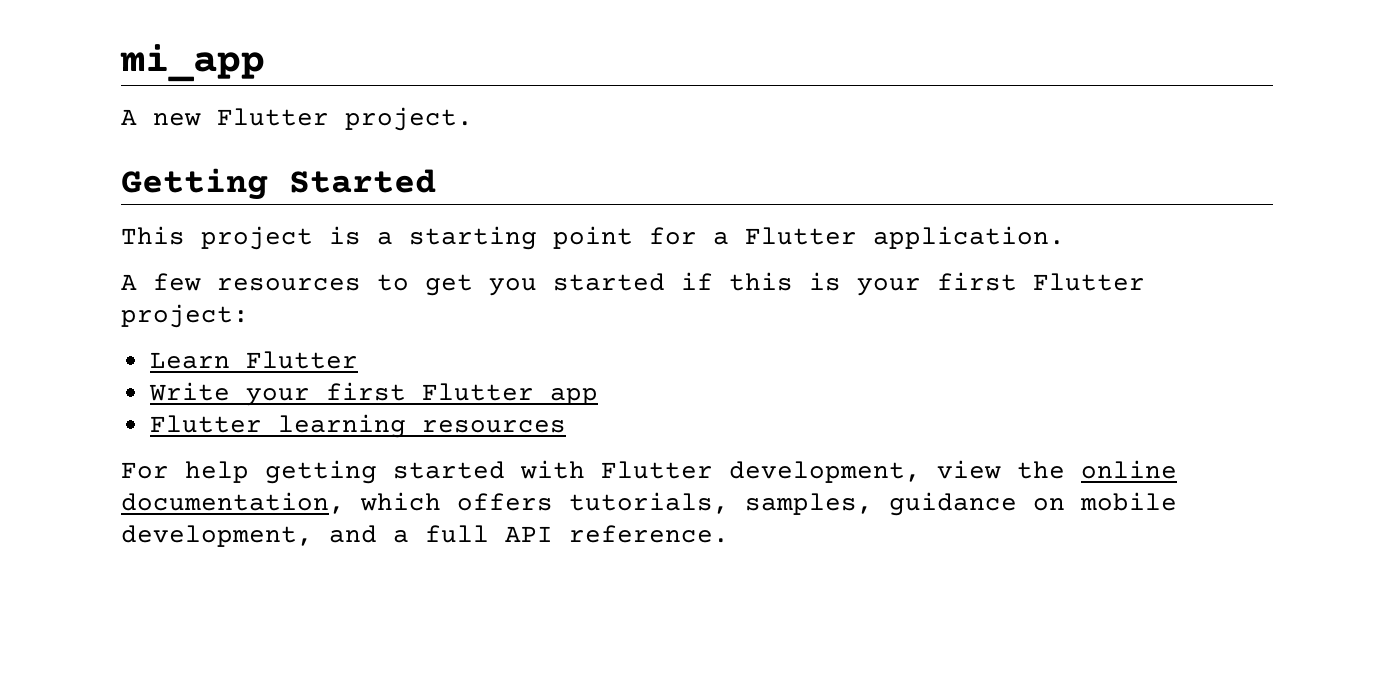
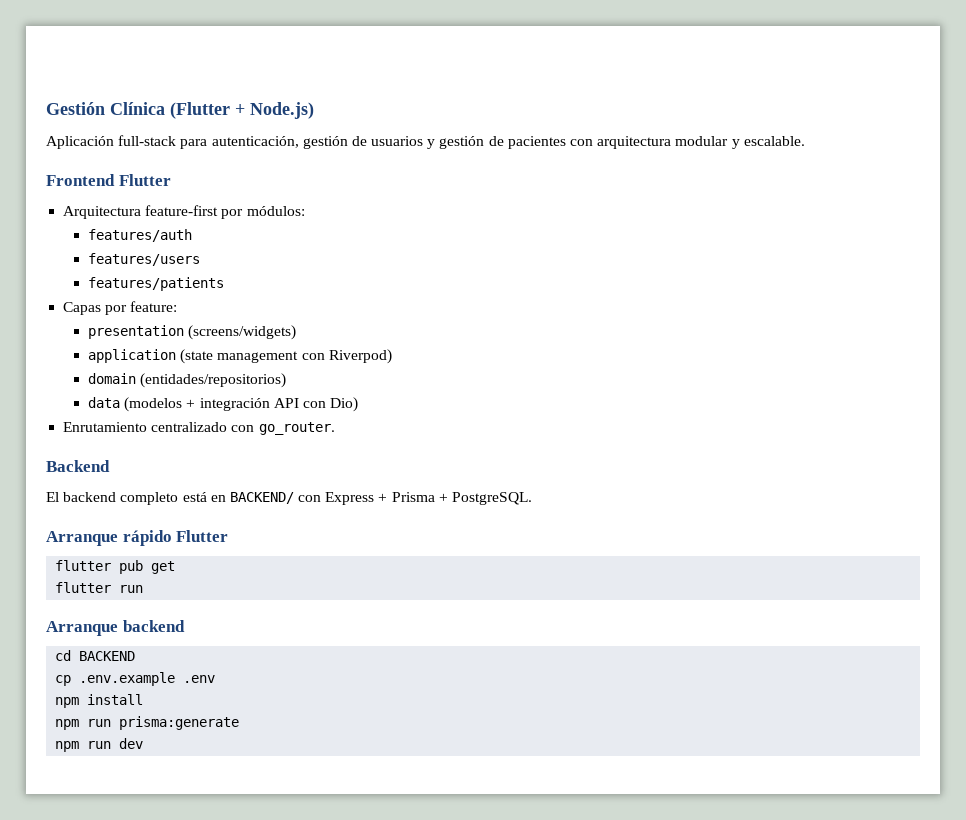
- mi_app
- A new Flutter project.
- Getting Started
- This project is a starting point for a Flutter application.
- A few resources to get you started if this is your first Flutter project:
- Learn Flutter
- Write your first Flutter app
- Flutter learning resources
- For help getting started with Flutter development, view the online documentation, which offers tutorials, samples, guidance on mobile development, and a full API reference.
+ Gestión Clínica (Flutter + Node.js)
+ Aplicación full-stack para autenticación, gestión de usuarios y gestión de pacientes con arquitectura modular y escalable.
+ Frontend Flutter
+ Arquitectura feature-first por módulos:
+ features/auth
+ features/users
+ features/patients
+ Capas por feature:
+ presentation (screens/widgets)
+ application (state management con Riverpod)
+ domain (entidades/repositorios)
+ data (modelos + integración API con Dio)
+ Enrutamiento centralizado con go_router.
+ Backend
+ El backend completo está en BACKEND/ con Express + Prisma + PostgreSQL.
+ Arranque rápido Flutter
+ flutter pub get
+ flutter run
+ Arranque backend
+ cd BACKEND
+ cp .env.example .env
+ npm install
+ npm run prisma:generate
+ npm run dev

